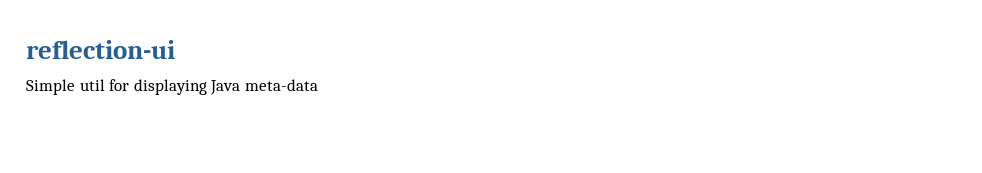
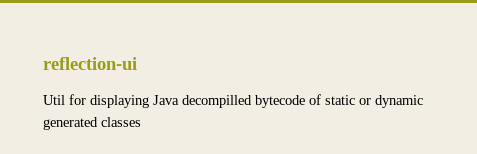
- Simple util for displaying Java meta-data
+ Util for displaying Java decompilled bytecode of static or dynamic generated classes

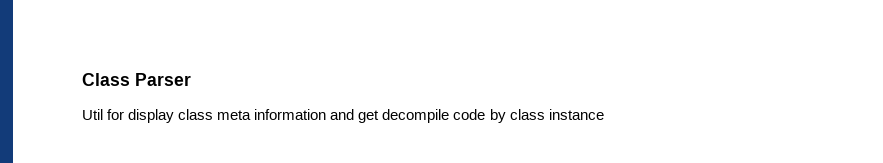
- reflection-ui
+ Class Parser
- Util for displaying Java decompilled bytecode of static or dynamic generated classes
+ Util for display class meta information and get decompile code by class instance

